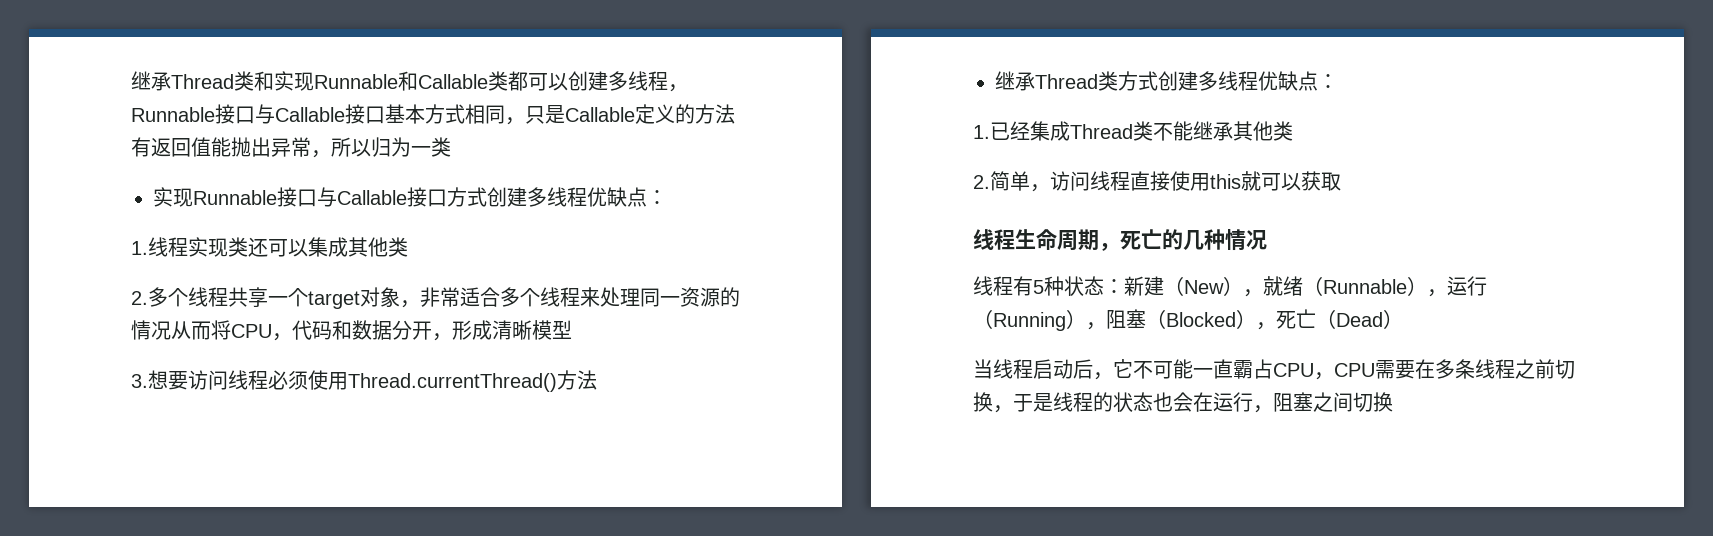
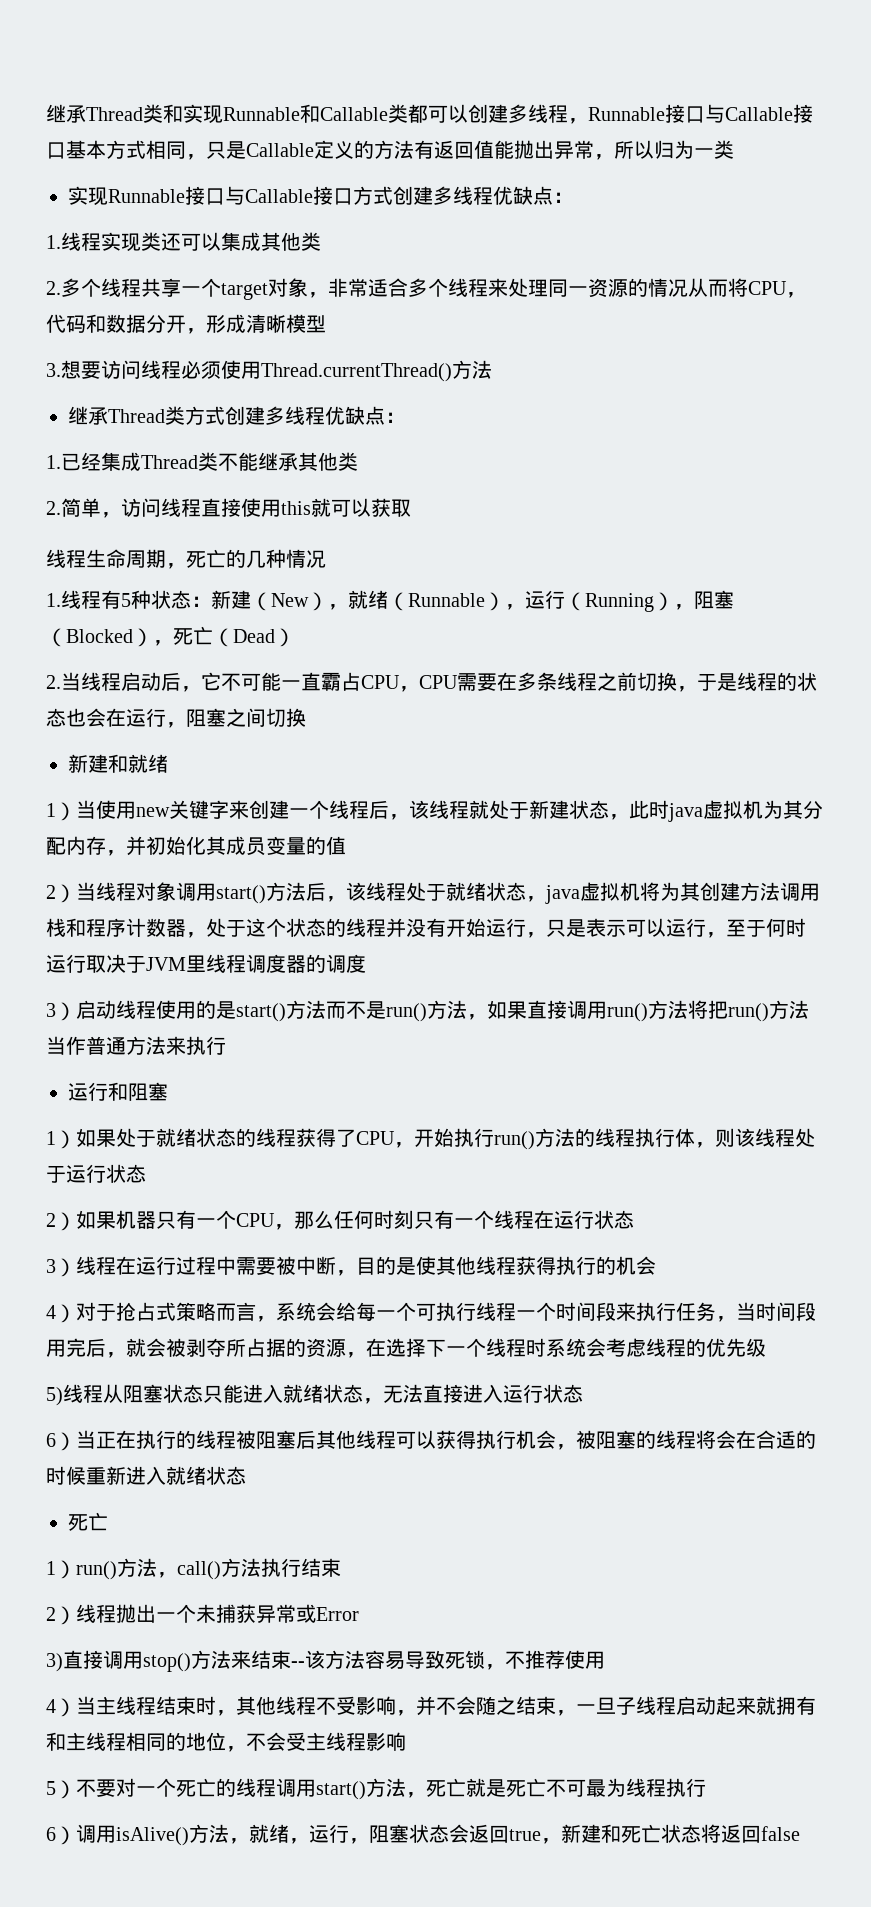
- 线程有5种状态：新建（New），就绪（Runnable），运行（Running），阻塞（Blocked），死亡（Dead）
+ 1.线程有5种状态：新建（New），就绪（Runnable），运行（Running），阻塞（Blocked），死亡（Dead）
- 当线程启动后，它不可能一直霸占CPU，CPU需要在多条线程之前切换，于是线程的状态也会在运行，阻塞之间切换
+ 2.当线程启动后，它不可能一直霸占CPU，CPU需要在多条线程之前切换，于是线程的状态也会在运行，阻塞之间切换
+ 新建和就绪
+ 1）当使用new关键字来创建一个线程后，该线程就处于新建状态，此时java虚拟机为其分配内存，并初始化其成员变量的值
+ 2）当线程对象调用start()方法后，该线程处于就绪状态，java虚拟机将为其创建方法调用栈和程序计数器，处于这个状态的线程并没有开始运行，只是表示可以运行，至于何时运行取决于JVM里线程调度器的调度
+ 3）启动线程使用的是start()方法而不是run()方法，如果直接调用run()方法将把run()方法当作普通方法来执行
+ 运行和阻塞
+ 1）如果处于就绪状态的线程获得了CPU，开始执行run()方法的线程执行体，则该线程处于运行状态
+ 2）如果机器只有一个CPU，那么任何时刻只有一个线程在运行状态
+ 3）线程在运行过程中需要被中断，目的是使其他线程获得执行的机会
+ 4）对于抢占式策略而言，系统会给每一个可执行线程一个时间段来执行任务，当时间段用完后，就会被剥夺所占据的资源，在选择下一个线程时系统会考虑线程的优先级
+ 5)线程从阻塞状态只能进入就绪状态，无法直接进入运行状态
+ 6）当正在执行的线程被阻塞后其他线程可以获得执行机会，被阻塞的线程将会在合适的时候重新进入就绪状态
+ 死亡
+ 1）run()方法，call()方法执行结束
+ 2）线程抛出一个未捕获异常或Error
+ 3)直接调用stop()方法来结束--该方法容易导致死锁，不推荐使用
+ 4）当主线程结束时，其他线程不受影响，并不会随之结束，一旦子线程启动起来就拥有和主线程相同的地位，不会受主线程影响
+ 5）不要对一个死亡的线程调用start()方法，死亡就是死亡不可最为线程执行
+ 6）调用isAlive()方法，就绪，运行，阻塞状态会返回true，新建和死亡状态将返回false

